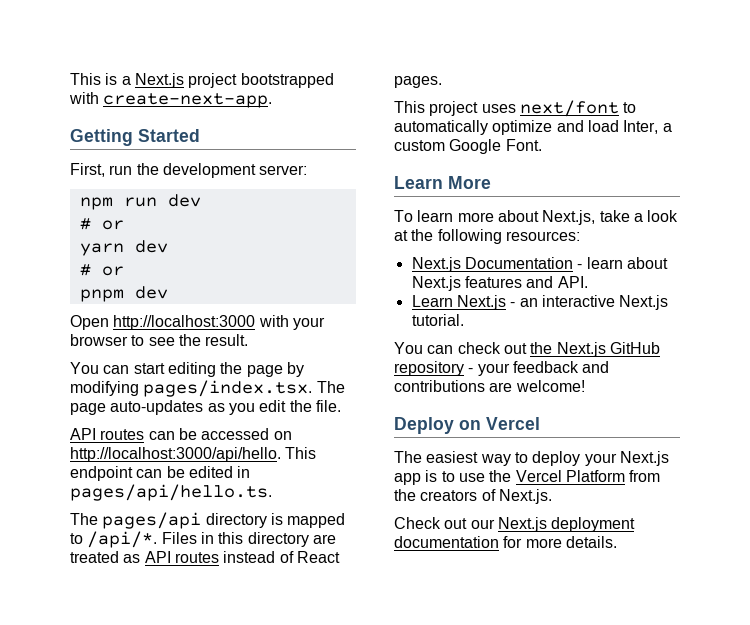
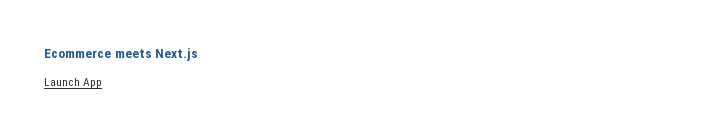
- This is a Next.js project bootstrapped with create-next-app.
- Getting Started
- First, run the development server:
- npm run dev
- # or
- yarn dev
- # or
- pnpm dev
- Open http://localhost:3000 with your browser to see the result.
- You can start editing the page by modifying pages/index.tsx. The page auto-updates as you edit the file.
- API routes can be accessed on http://localhost:3000/api/hello. This endpoint can be edited in pages/api/hello.ts.
- The pages/api directory is mapped to /api/*. Files in this directory are treated as API routes instead of React pages.
- This project uses next/font to automatically optimize and load Inter, a custom Google Font.
- Learn More
- To learn more about Next.js, take a look at the following resources:
- Next.js Documentation - learn about Next.js features and API.
- Learn Next.js - an interactive Next.js tutorial.
- You can check out the Next.js GitHub repository - your feedback and contributions are welcome!
- Deploy on Vercel
- The easiest way to deploy your Next.js app is to use the Vercel Platform from the creators of Next.js.
- Check out our Next.js deployment documentation for more details.
+ Ecommerce meets Next.js
+ Launch App

